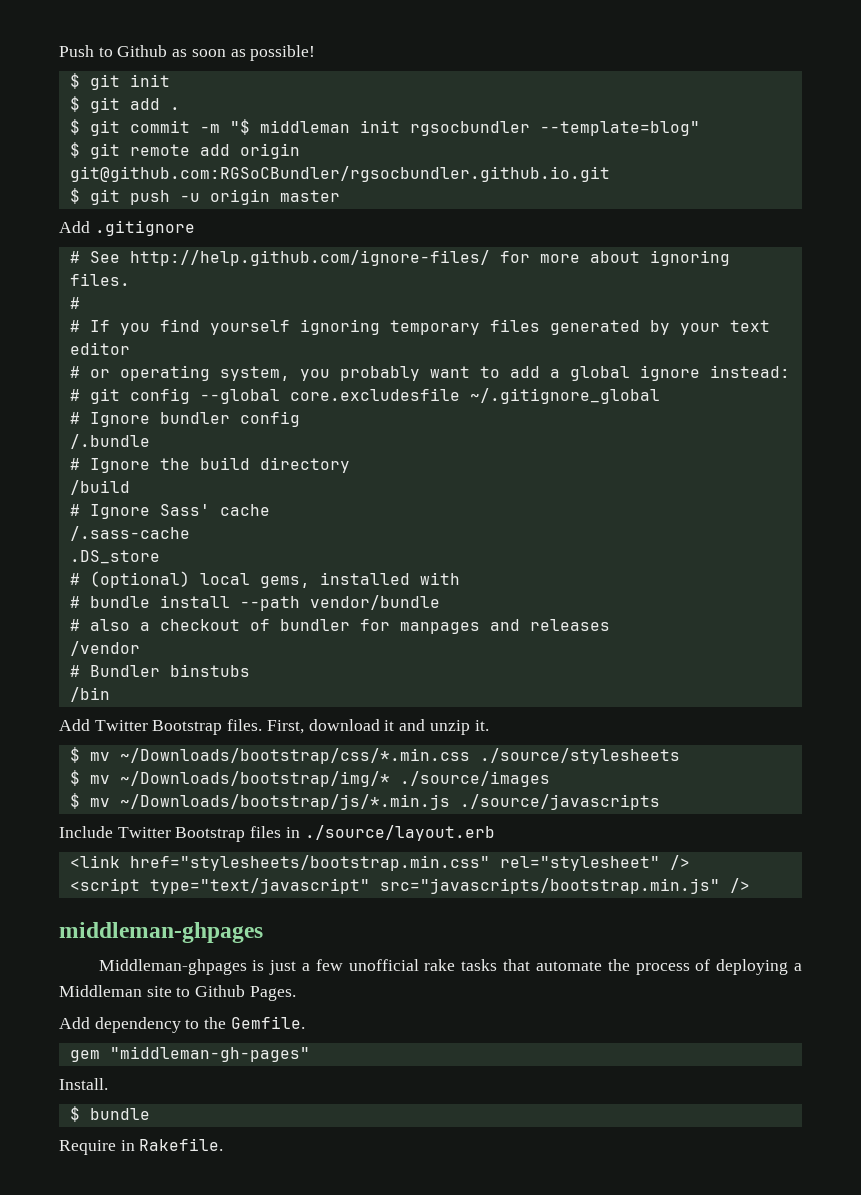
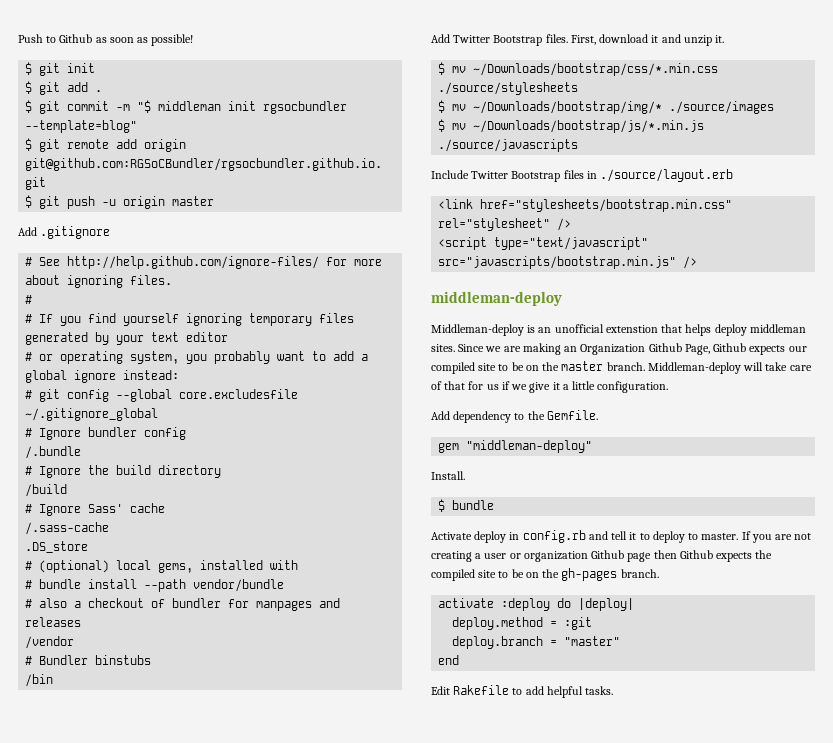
- middleman-ghpages
- Middleman-ghpages is just a few unofficial rake tasks that automate the process of deploying a Middleman site to Github Pages.
+ middleman-deploy
+ Middleman-deploy is an unofficial extenstion that helps deploy middleman sites. Since we are making an Organization Github Page, Github expects our compiled site to be on the master branch. Middleman-deploy will take care of that for us if we give it a little configuration.
- gem "middleman-gh-pages"
+ gem "middleman-deploy"
- Require in Rakefile.
+ Activate deploy in config.rb and tell it to deploy to master. If you are not creating a user or organization Github page then Github expects the compiled site to be on the gh-pages branch.
+ activate :deploy do |deploy|
+ deploy.method = :git
+ deploy.branch = "master"
+ end
+ Edit Rakefile to add helpful tasks.

